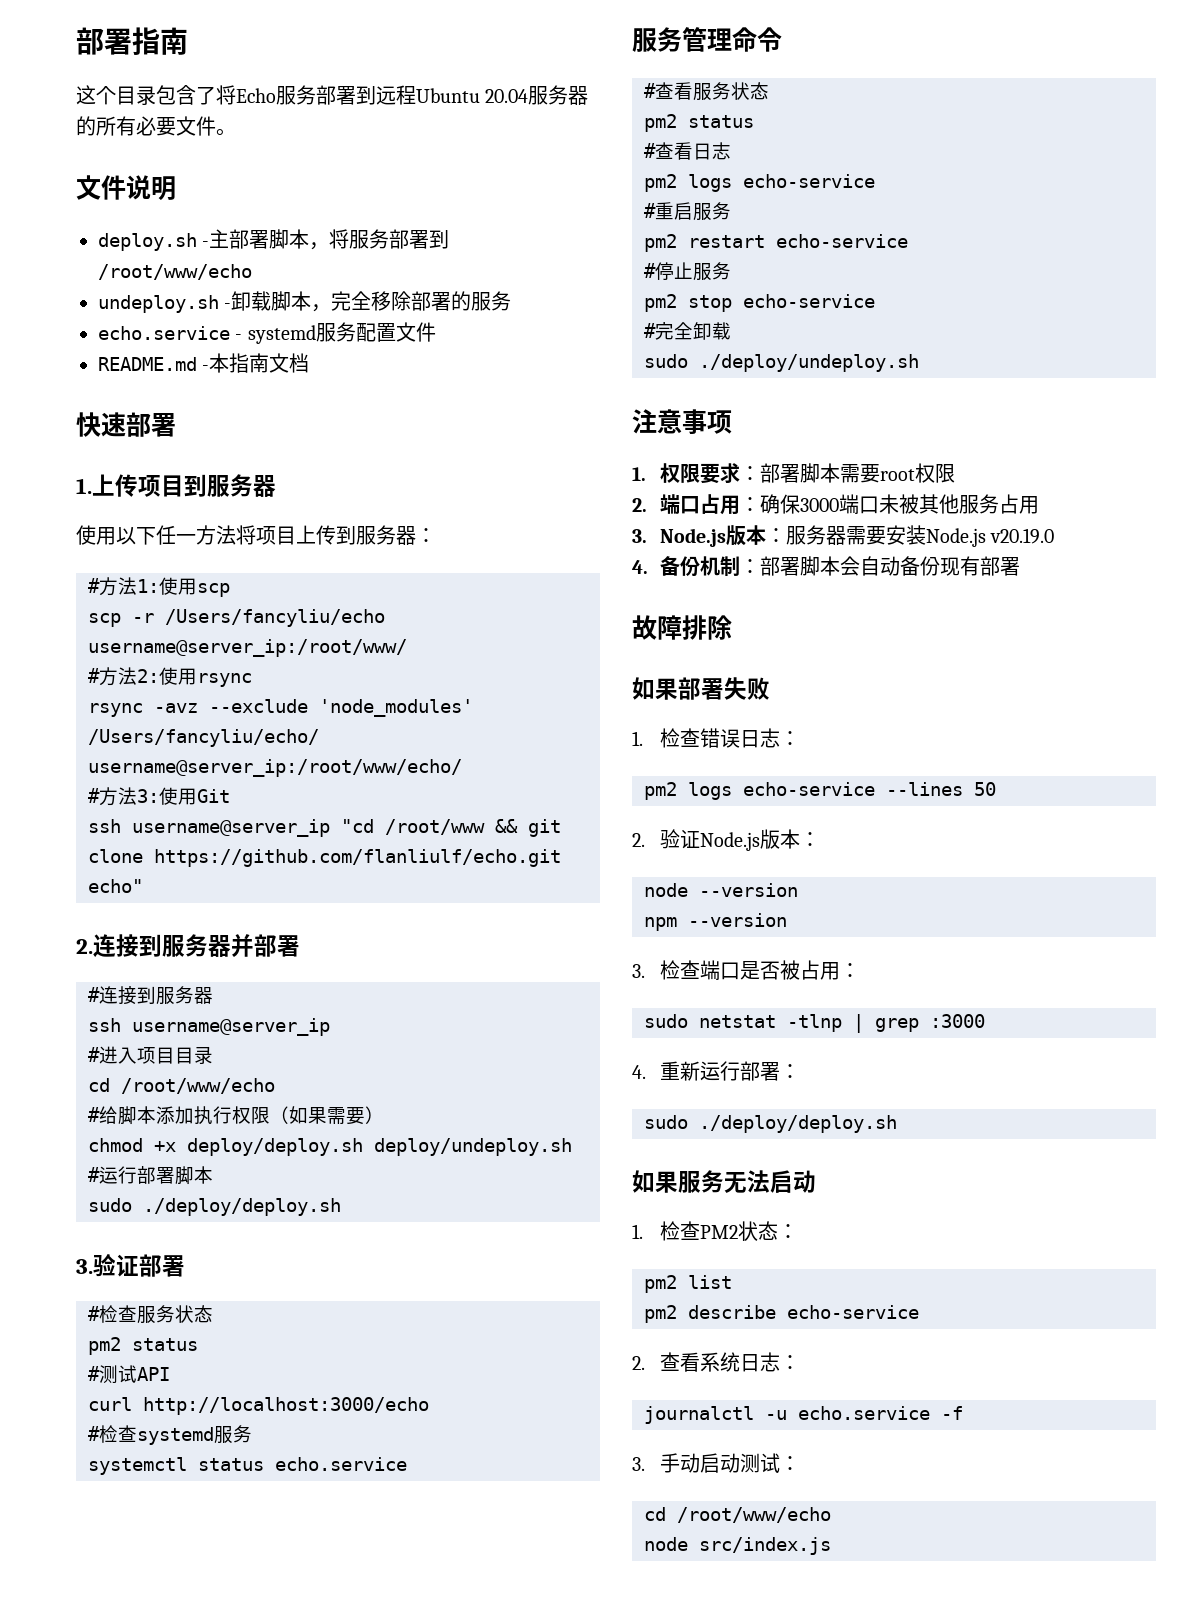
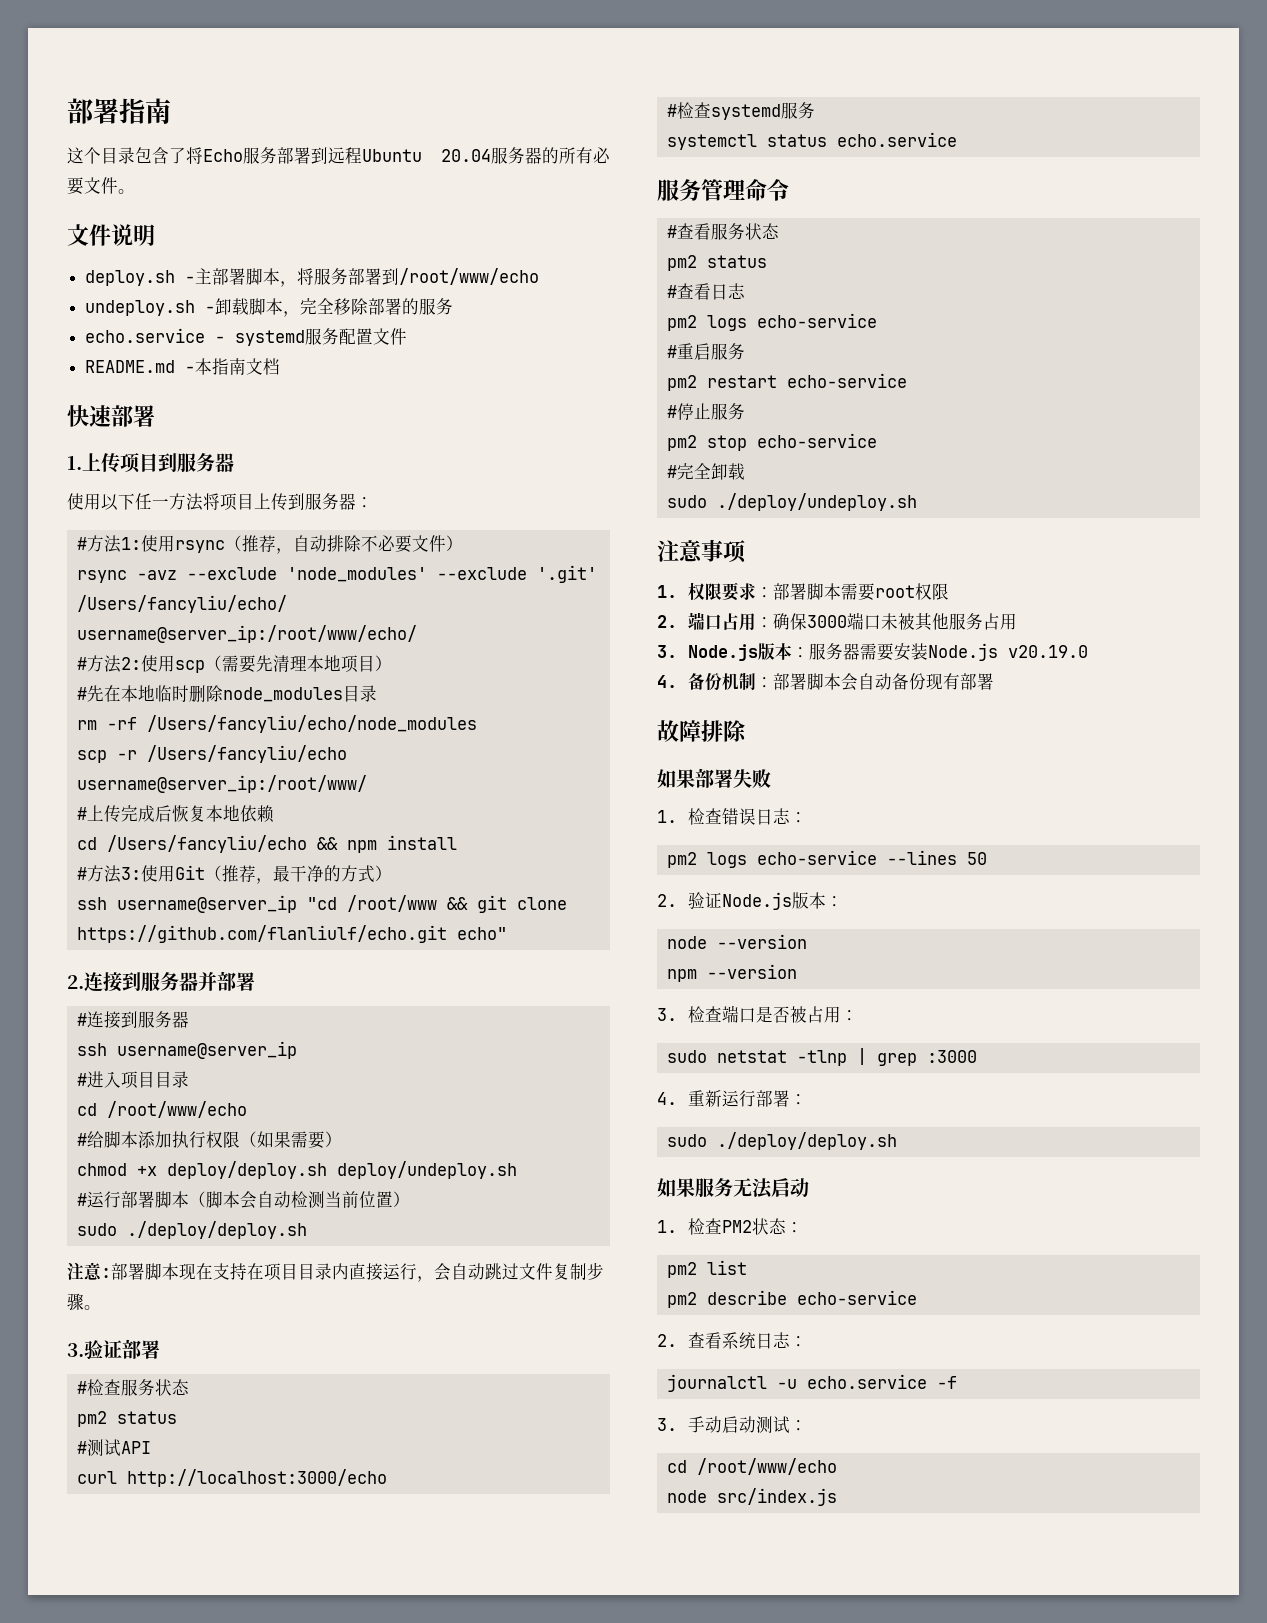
- #方法1:使用scp
+ #方法1:使用rsync（推荐，自动排除不必要文件）
+ rsync -avz --exclude 'node_modules' --exclude '.git' /Users/fancyliu/echo/ username@server_ip:/root/www/echo/
+ #方法2:使用scp（需要先清理本地项目）
+ #先在本地临时删除node_modules目录
+ rm -rf /Users/fancyliu/echo/node_modules
- #方法2:使用rsync
- rsync -avz --exclude 'node_modules' /Users/fancyliu/echo/ username@server_ip:/root/www/echo/
+ #上传完成后恢复本地依赖
+ cd /Users/fancyliu/echo && npm install
- #方法3:使用Git
+ #方法3:使用Git（推荐，最干净的方式）
- #运行部署脚本
+ #运行部署脚本（脚本会自动检测当前位置）
  sudo ./deploy/deploy.sh
+ 注意:部署脚本现在支持在项目目录内直接运行，会自动跳过文件复制步骤。

